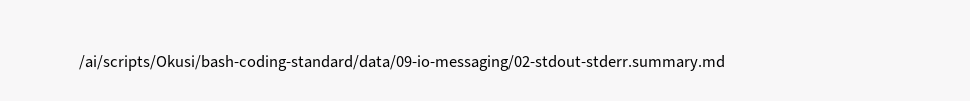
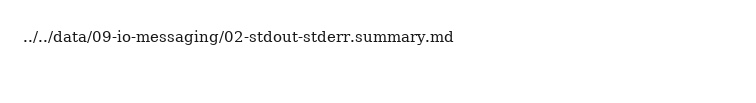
- /ai/scripts/Okusi/bash-coding-standard/data/09-io-messaging/02-stdout-stderr.summary.md
+ ../../data/09-io-messaging/02-stdout-stderr.summary.md

